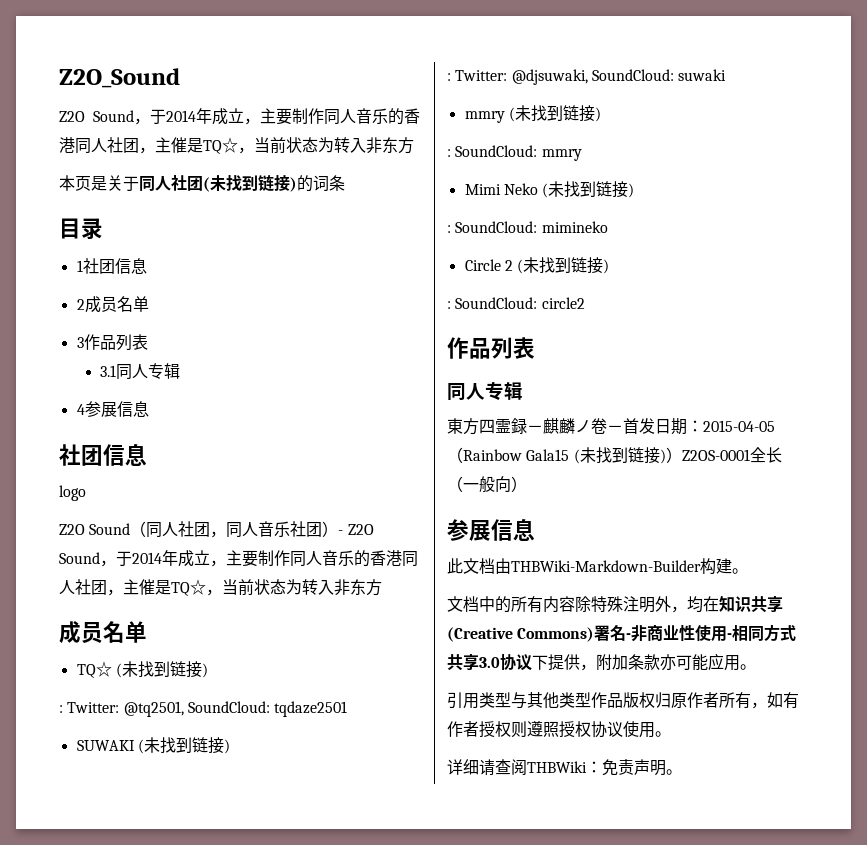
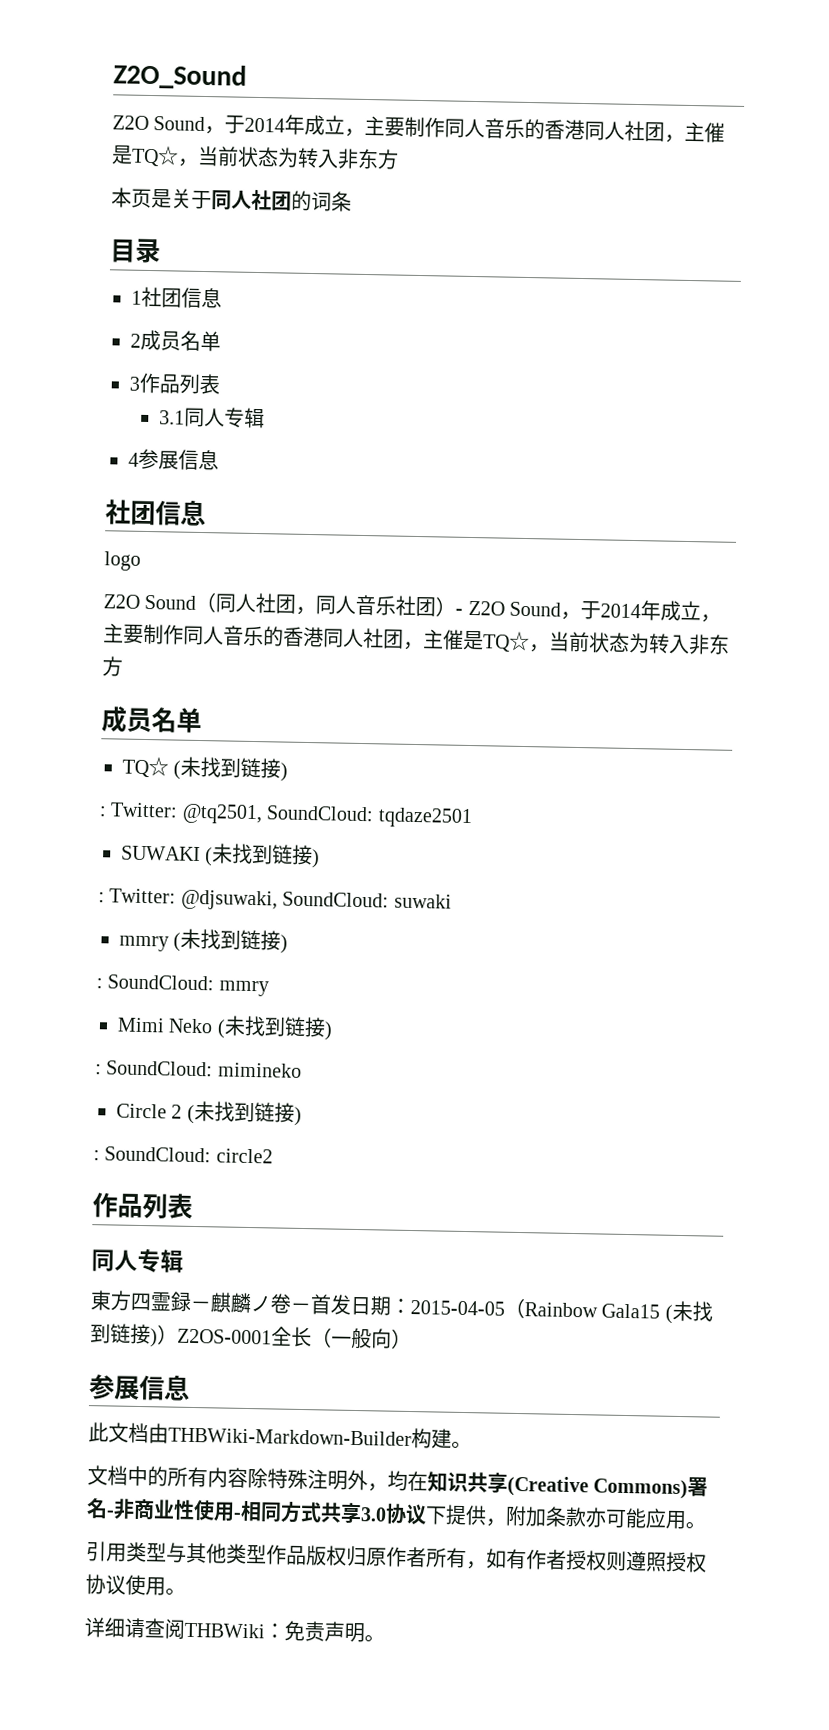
- 本页是关于同人社团(未找到链接)的词条
+ 本页是关于同人社团的词条

